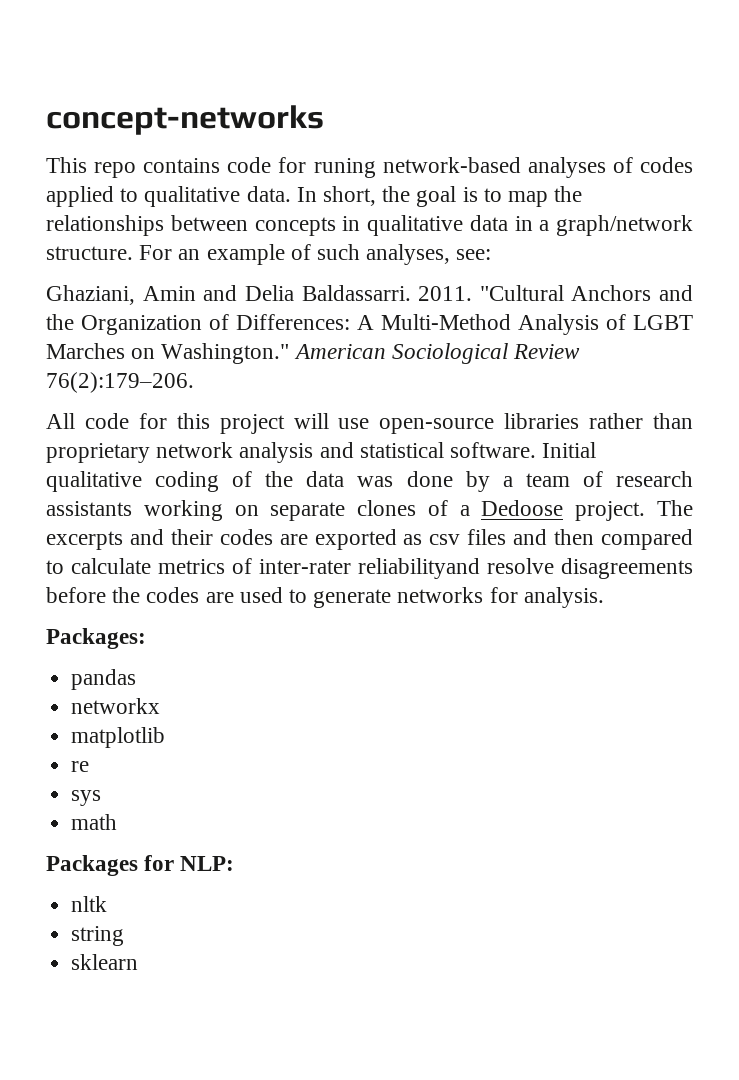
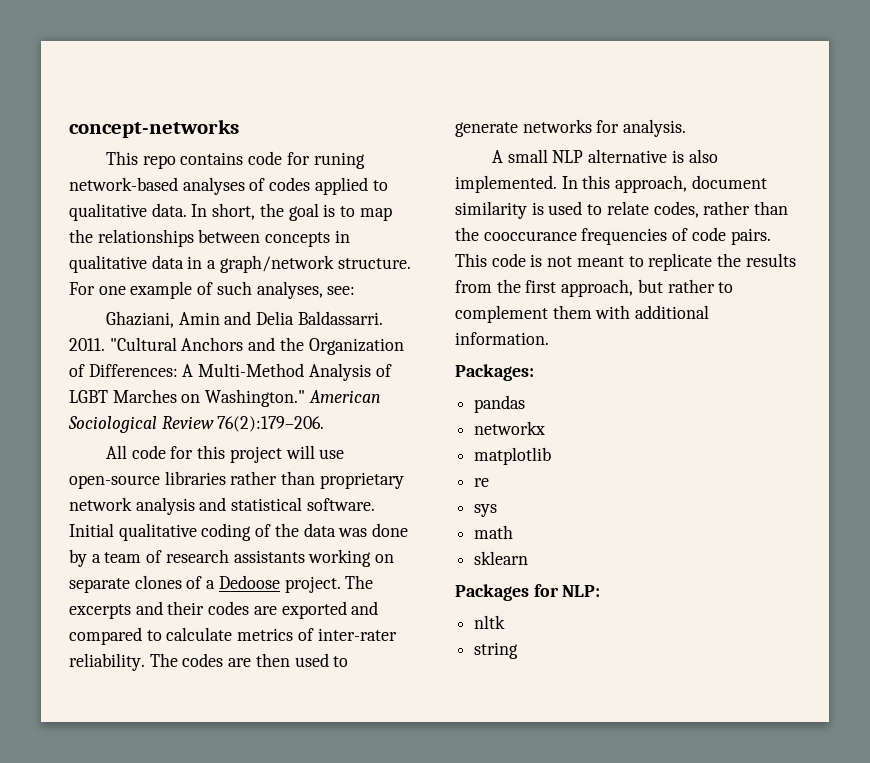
- For an example of such analyses, see:
+ For one example of such analyses, see:
- The excerpts and their codes are exported as csv files and then compared to calculate metrics of inter-rater reliabilityand resolve disagreements before the codes are used to generate networks for analysis.
+ The excerpts and their codes are exported and compared to calculate metrics of inter-rater reliability. The codes are then used to generate networks for analysis.
+ A small NLP alternative is also implemented. In this approach, document similarity is used to relate codes, rather than the cooccurance frequencies of code pairs. This code is not meant to replicate the results from the first approach, but rather to complement them with additional information.
+ sklearn
- sklearn

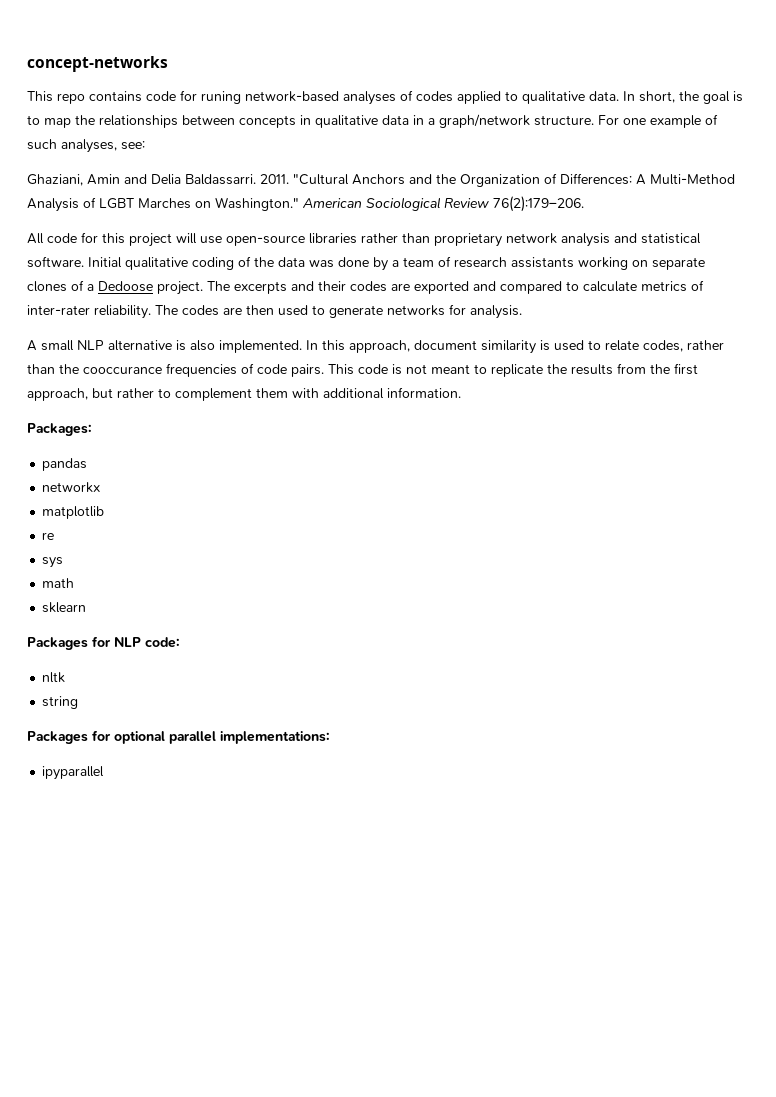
- Packages for NLP:
+ Packages for NLP code:
+ Packages for optional parallel implementations:
+ ipyparallel

